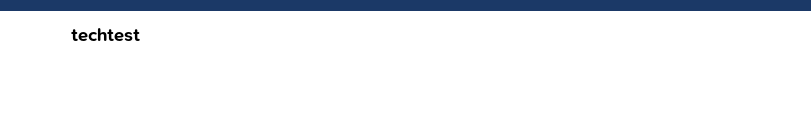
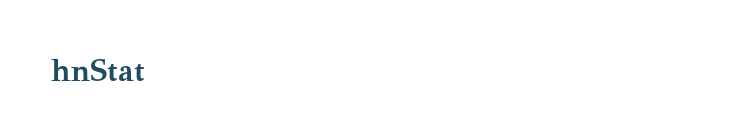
- techtest
+ hnStat

